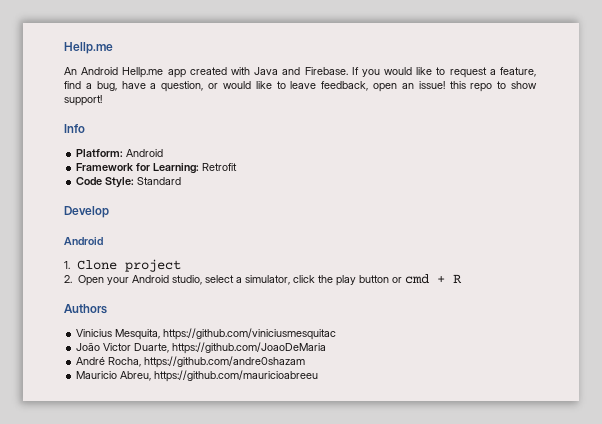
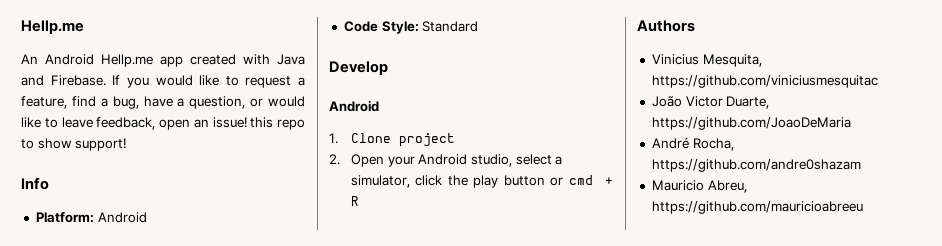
- Framework for Learning: Retrofit

